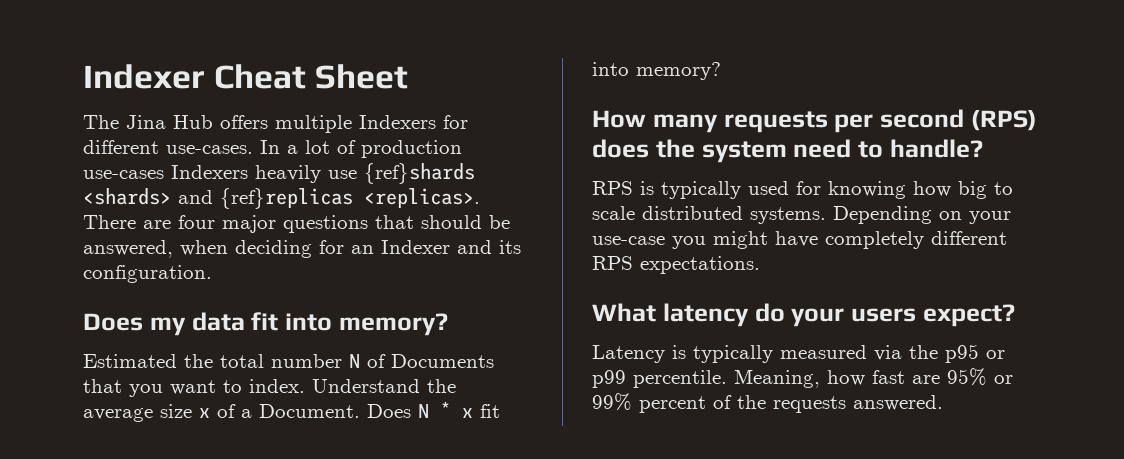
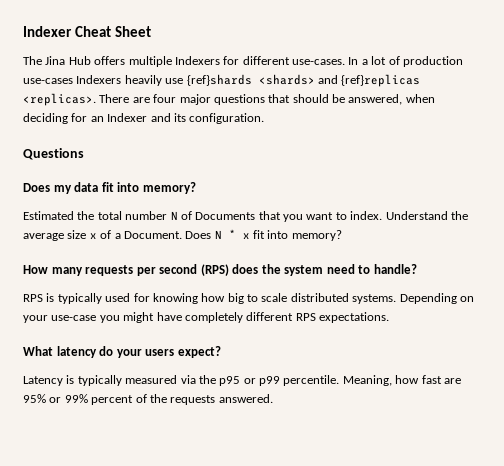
+ Questions

